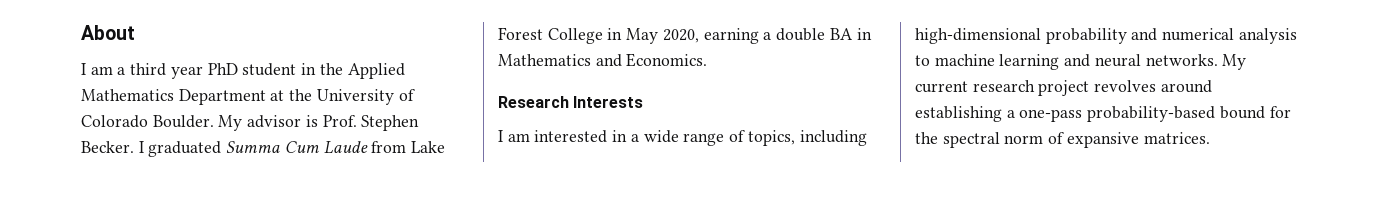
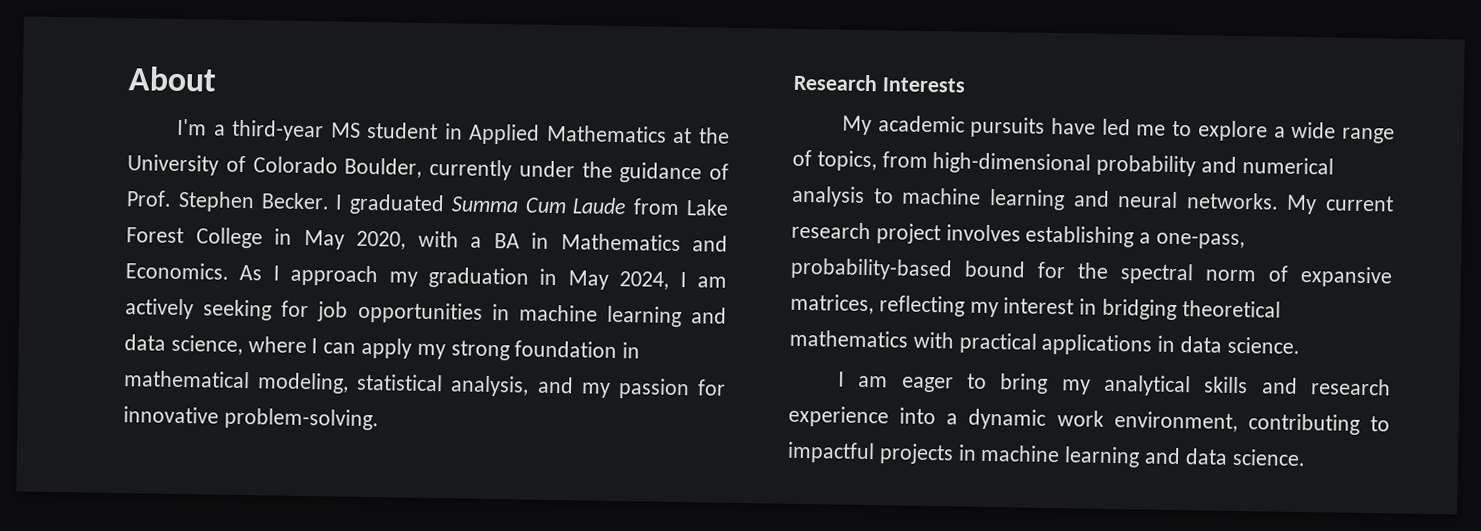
- I am a third year PhD student in the Applied Mathematics Department at the University of Colorado Boulder. My advisor is Prof. Stephen Becker.
+ I'm a third-year MS student in Applied Mathematics at the University of Colorado Boulder, currently under the guidance of Prof. Stephen Becker.
- I graduated Summa Cum Laude from Lake Forest College in May 2020, earning a double BA in Mathematics and Economics.
+ I graduated Summa Cum Laude from Lake Forest College in May 2020, with a BA in Mathematics and Economics. As I approach my graduation in May 2024, I am actively seeking for job opportunities in machine learning and data science, where I can apply my strong foundation in mathematical modeling, statistical analysis, and my passion for innovative problem-solving.
  Research Interests
- I am interested in a wide range of topics, including high-dimensional probability and numerical analysis to machine learning and neural networks.
+ My academic pursuits have led me to explore a wide range of topics, from high-dimensional probability and numerical analysis to machine learning and neural networks.
- My current research project revolves around establishing a one-pass probability-based bound for the spectral norm of expansive matrices.
+ My current research project involves establishing a one-pass, probability-based bound for the spectral norm of expansive matrices, reflecting my interest in bridging theoretical mathematics with practical applications in data science.
+ I am eager to bring my analytical skills and research experience into a dynamic work environment, contributing to impactful projects in machine learning and data science.

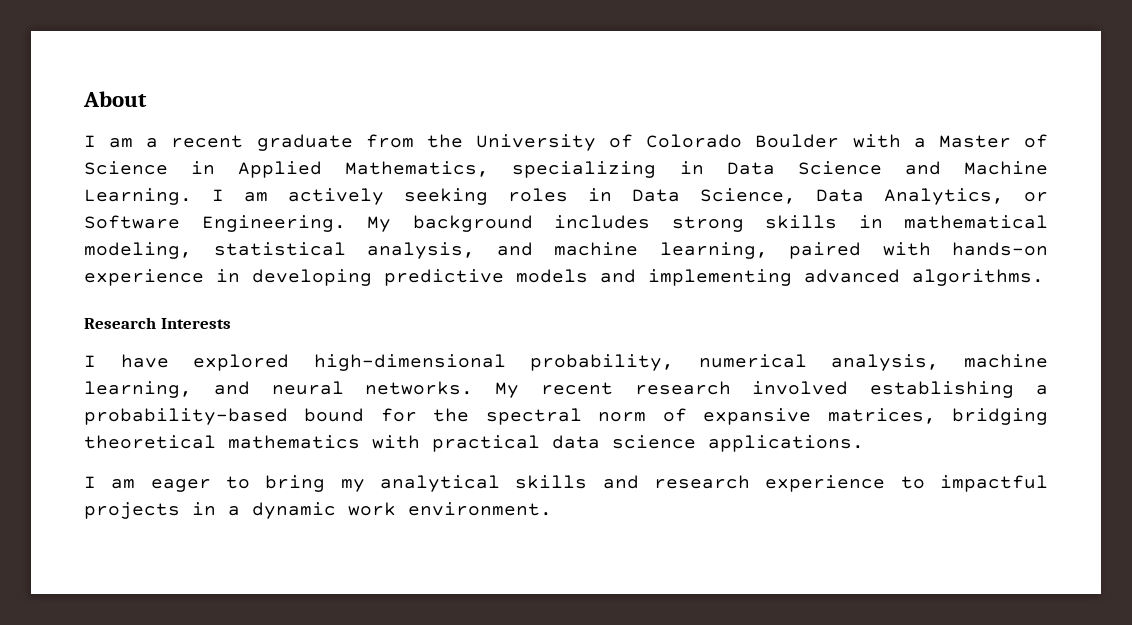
- I'm a third-year MS student in Applied Mathematics at the University of Colorado Boulder, currently under the guidance of Prof. Stephen Becker. I graduated Summa Cum Laude from Lake Forest College in May 2020, with a BA in Mathematics and Economics. As I approach my graduation in May 2024, I am actively seeking for job opportunities in machine learning and data science, where I can apply my strong foundation in mathematical modeling, statistical analysis, and my passion for innovative problem-solving.
+ I am a recent graduate from the University of Colorado Boulder with a Master of Science in Applied Mathematics, specializing in Data Science and Machine Learning. I am actively seeking roles in Data Science, Data Analytics, or Software Engineering. My background includes strong skills in mathematical modeling, statistical analysis, and machine learning, paired with hands-on experience in developing predictive models and implementing advanced algorithms.
  Research Interests
- My academic pursuits have led me to explore a wide range of topics, from high-dimensional probability and numerical analysis to machine learning and neural networks. My current research project involves establishing a one-pass, probability-based bound for the spectral norm of expansive matrices, reflecting my interest in bridging theoretical mathematics with practical applications in data science.
+ I have explored high-dimensional probability, numerical analysis, machine learning, and neural networks. My recent research involved establishing a probability-based bound for the spectral norm of expansive matrices, bridging theoretical mathematics with practical data science applications.
- I am eager to bring my analytical skills and research experience into a dynamic work environment, contributing to impactful projects in machine learning and data science.
+ I am eager to bring my analytical skills and research experience to impactful projects in a dynamic work environment.

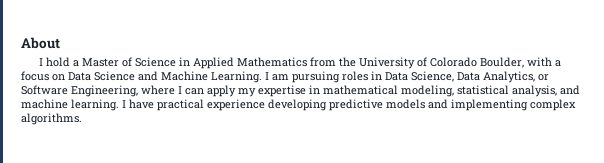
- I am a recent graduate from the University of Colorado Boulder with a Master of Science in Applied Mathematics, specializing in Data Science and Machine Learning.
+ I hold a Master of Science in Applied Mathematics from the University of Colorado Boulder, with a focus on Data Science and Machine Learning.
- I am actively seeking roles in Data Science, Data Analytics, or Software Engineering. My background includes strong skills in mathematical modeling, statistical analysis, and machine learning, paired with hands-on experience in developing predictive models and implementing advanced algorithms.
+ I am pursuing roles in Data Science, Data Analytics, or Software Engineering, where I can apply my expertise in mathematical modeling, statistical analysis, and machine learning. I have practical experience developing predictive models and implementing complex algorithms.
- Research Interests
- I have explored high-dimensional probability, numerical analysis, machine learning, and neural networks. My recent research involved establishing a probability-based bound for the spectral norm of expansive matrices, bridging theoretical mathematics with practical data science applications.
- I am eager to bring my analytical skills and research experience to impactful projects in a dynamic work environment.

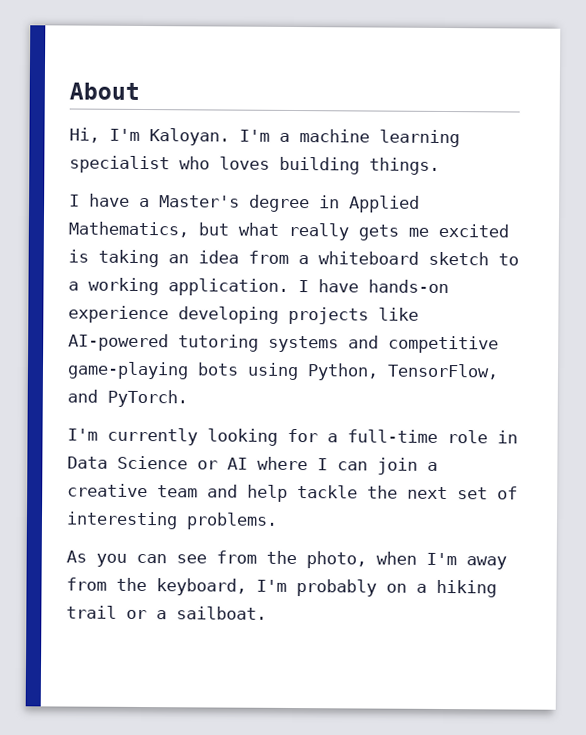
- I hold a Master of Science in Applied Mathematics from the University of Colorado Boulder, with a focus on Data Science and Machine Learning. I am pursuing roles in Data Science, Data Analytics, or Software Engineering, where I can apply my expertise in mathematical modeling, statistical analysis, and machine learning. I have practical experience developing predictive models and implementing complex algorithms.
+ Hi, I'm Kaloyan. I'm a machine learning specialist who loves building things.
+ I have a Master's degree in Applied Mathematics, but what really gets me excited is taking an idea from a whiteboard sketch to a working application. I have hands-on experience developing projects like AI-powered tutoring systems and competitive game-playing bots using Python, TensorFlow, and PyTorch.
+ I'm currently looking for a full-time role in Data Science or AI where I can join a creative team and help tackle the next set of interesting problems.
+ As you can see from the photo, when I'm away from the keyboard, I'm probably on a hiking trail or a sailboat.

